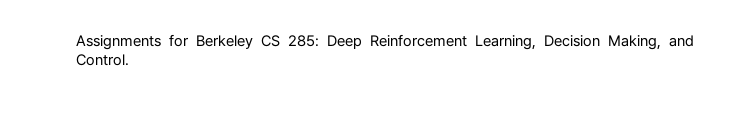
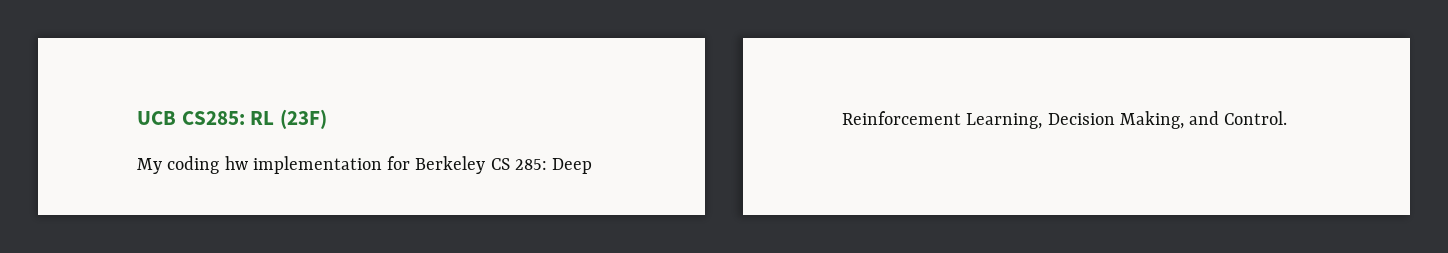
- Assignments for Berkeley CS 285: Deep Reinforcement Learning, Decision Making, and Control.
+ UCB CS285: RL (23F)
+ My coding hw implementation for Berkeley CS 285: Deep Reinforcement Learning, Decision Making, and Control.

